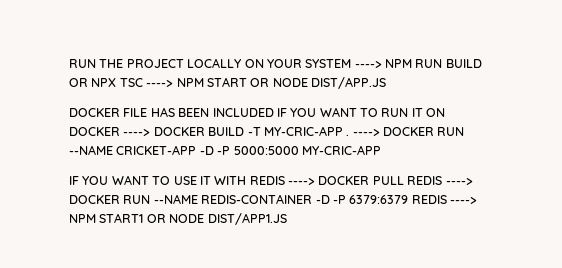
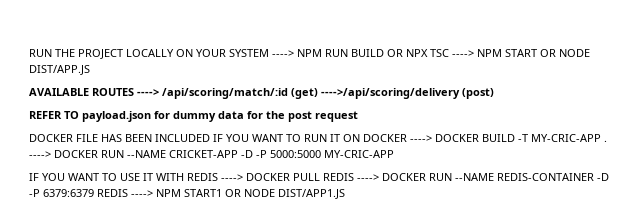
+ AVAILABLE ROUTES ----> /api/scoring/match/:id (get) ---->/api/scoring/delivery (post)
+ REFER TO payload.json for dummy data for the post request

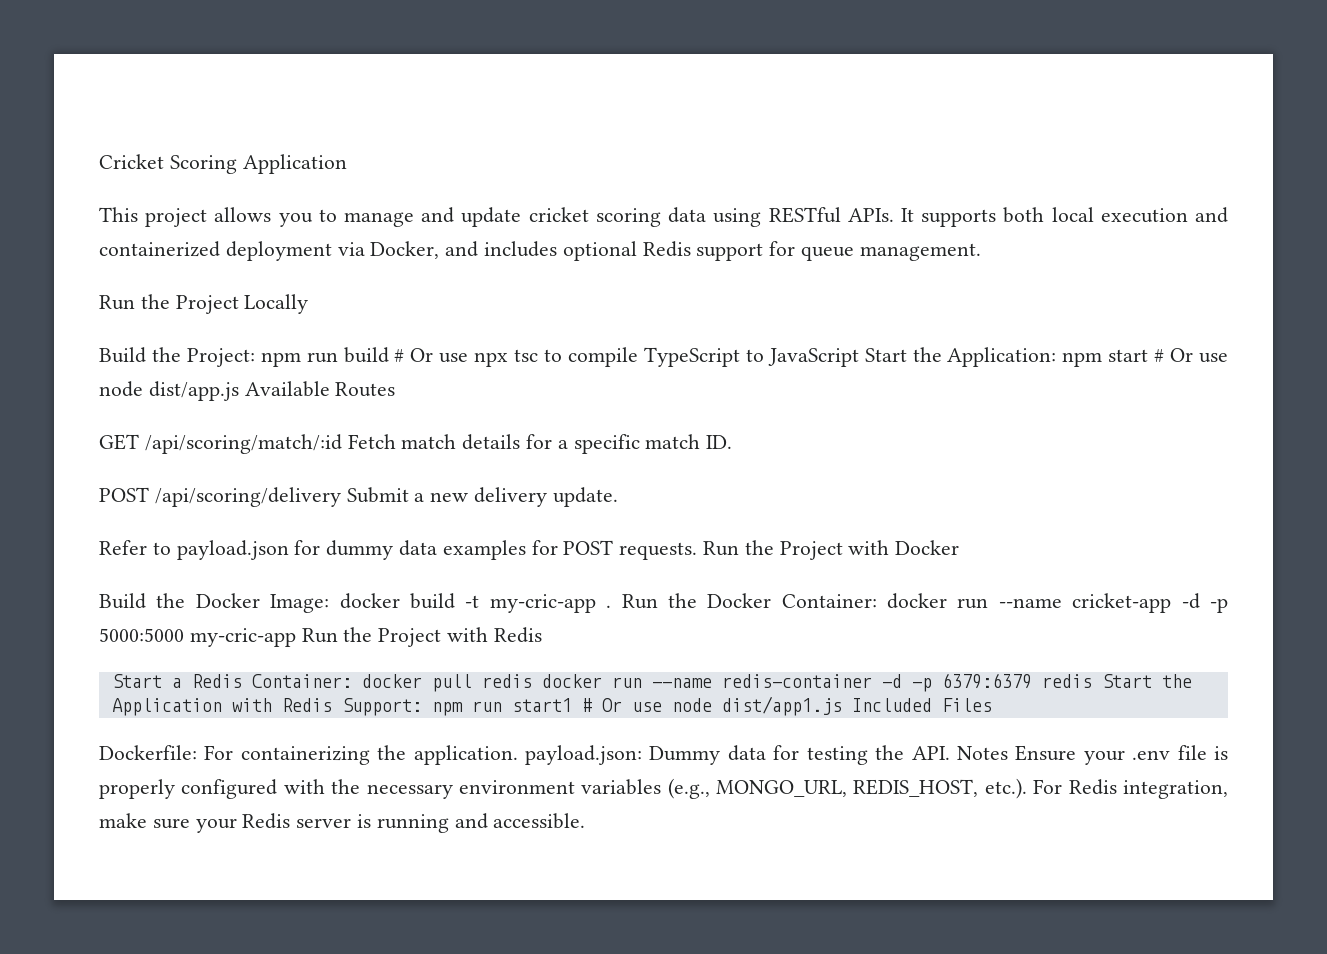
- RUN THE PROJECT LOCALLY ON YOUR SYSTEM ----> NPM RUN BUILD OR NPX TSC ----> NPM START OR NODE DIST/APP.JS
- AVAILABLE ROUTES ----> /api/scoring/match/:id (get) ---->/api/scoring/delivery (post)
- REFER TO payload.json for dummy data for the post request
- DOCKER FILE HAS BEEN INCLUDED IF YOU WANT TO RUN IT ON DOCKER ----> DOCKER BUILD -T MY-CRIC-APP . ----> DOCKER RUN --NAME CRICKET-APP -D -P 5000:5000 MY-CRIC-APP
- IF YOU WANT TO USE IT WITH REDIS ----> DOCKER PULL REDIS ----> DOCKER RUN --NAME REDIS-CONTAINER -D -P 6379:6379 REDIS ----> NPM START1 OR NODE DIST/APP1.JS
+ Cricket Scoring Application
+ This project allows you to manage and update cricket scoring data using RESTful APIs. It supports both local execution and containerized deployment via Docker, and includes optional Redis support for queue management.
+ Run the Project Locally
+ Build the Project: npm run build # Or use npx tsc to compile TypeScript to JavaScript Start the Application: npm start # Or use node dist/app.js Available Routes
+ GET /api/scoring/match/:id Fetch match details for a specific match ID.
+ POST /api/scoring/delivery Submit a new delivery update.
+ Refer to payload.json for dummy data examples for POST requests. Run the Project with Docker
+ Build the Docker Image: docker build -t my-cric-app . Run the Docker Container: docker run --name cricket-app -d -p 5000:5000 my-cric-app Run the Project with Redis
+ Start a Redis Container: docker pull redis docker run --name redis-container -d -p 6379:6379 redis Start the Application with Redis Support: npm run start1 # Or use node dist/app1.js Included Files
+ Dockerfile: For containerizing the application. payload.json: Dummy data for testing the API. Notes Ensure your .env file is properly configured with the necessary environment variables (e.g., MONGO_URL, REDIS_HOST, etc.). For Redis integration, make sure your Redis server is running and accessible.

